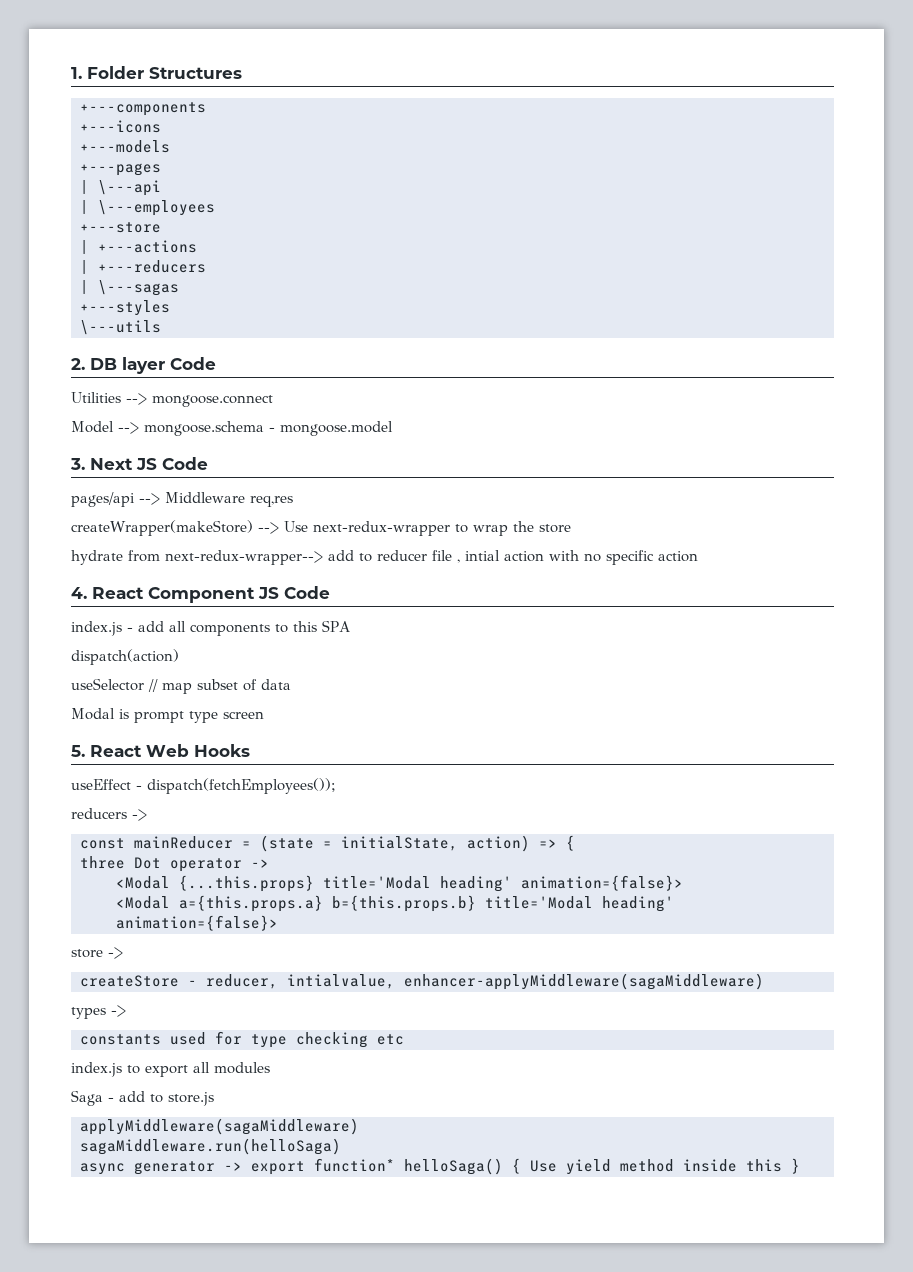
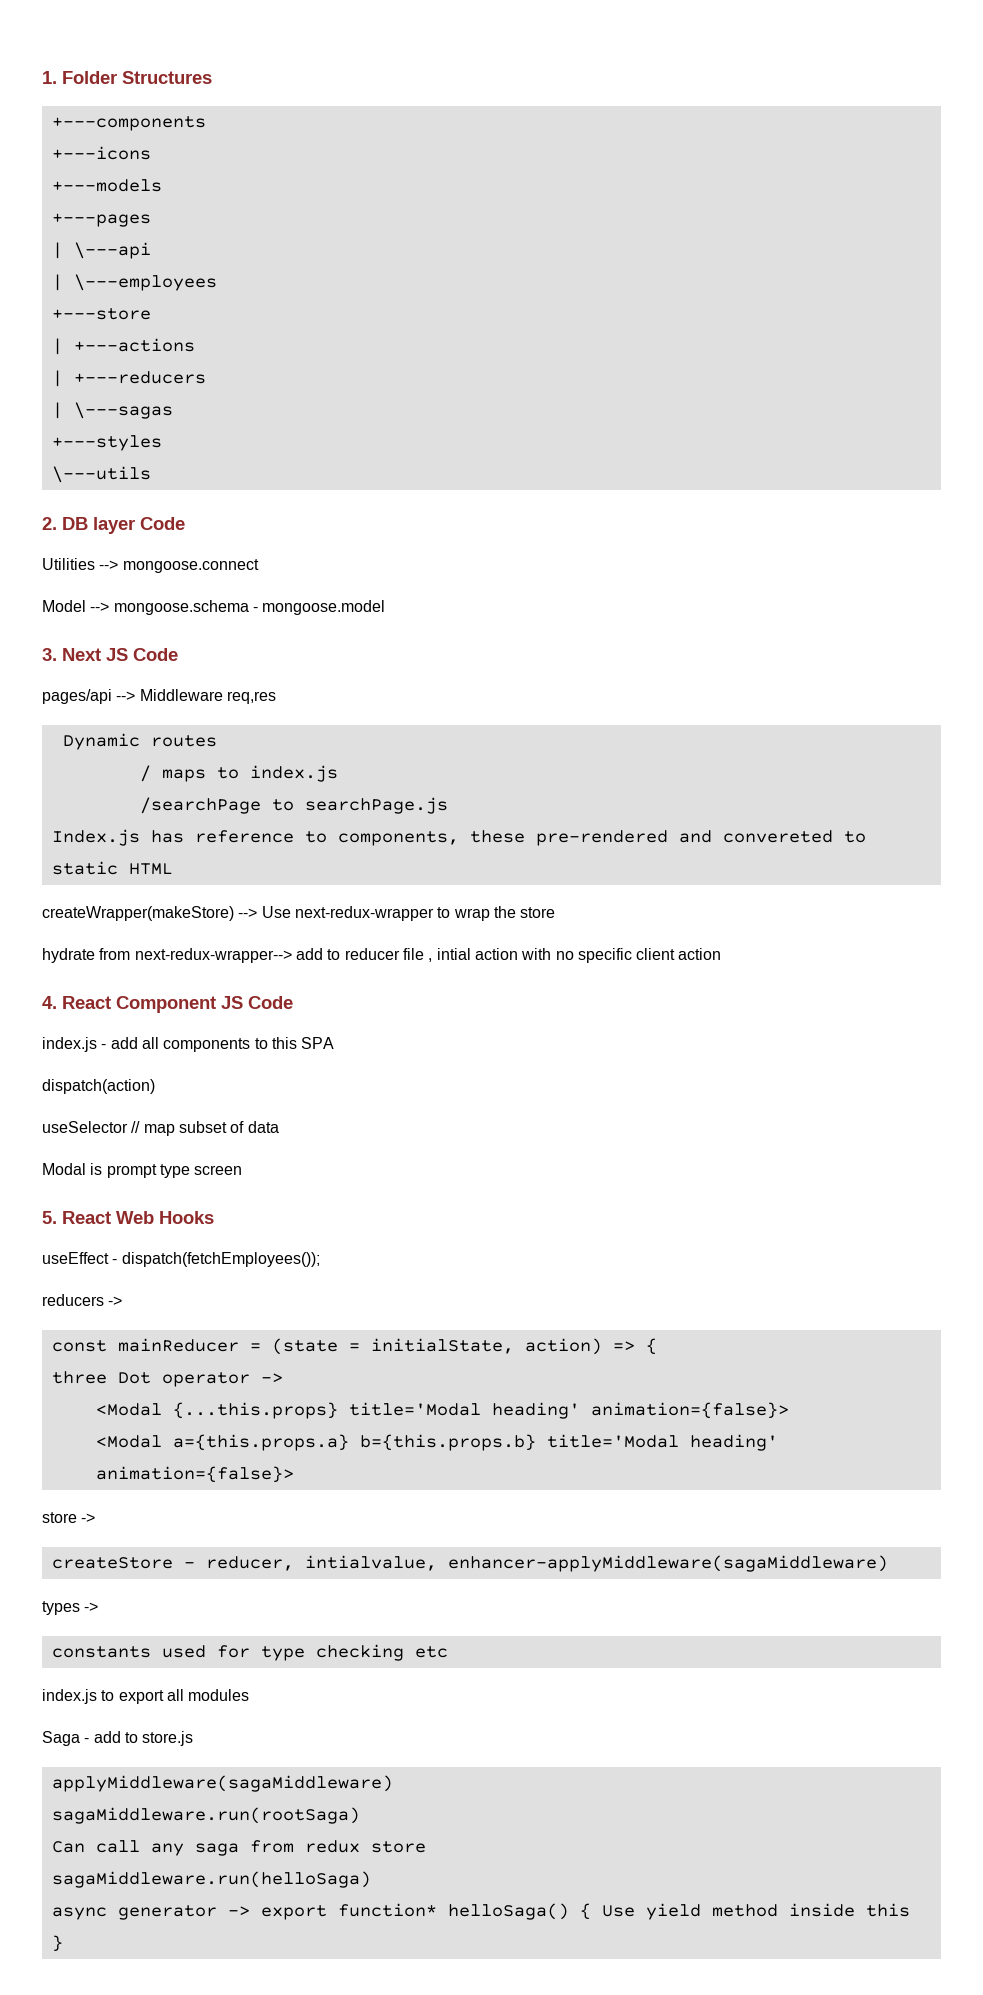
+ Dynamic routes
+ / maps to index.js
+ /searchPage to searchPage.js
+ Index.js has reference to components, these pre-rendered and convereted to static HTML
- hydrate from next-redux-wrapper--> add to reducer file , intial action with no specific action
+ hydrate from next-redux-wrapper--> add to reducer file , intial action with no specific client action
+ sagaMiddleware.run(rootSaga)
+ Can call any saga from redux store

